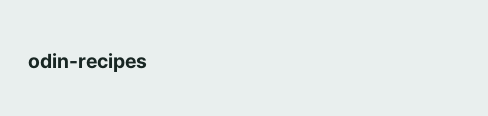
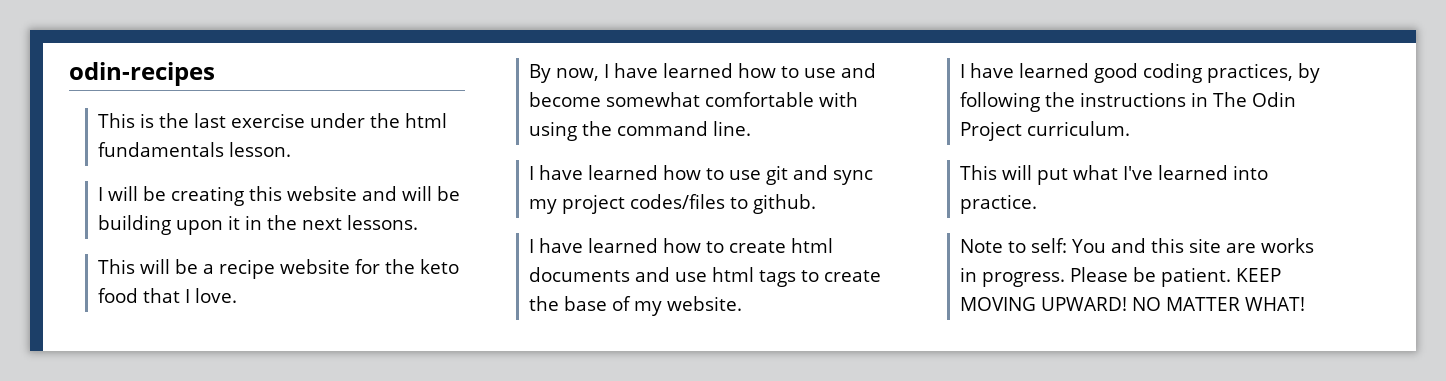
+ This is the last exercise under the html fundamentals lesson.
+ I will be creating this website and will be building upon it in the next lessons.
+ This will be a recipe website for the keto food that I love.
+ By now, I have learned how to use and become somewhat comfortable with using the command line.
+ I have learned how to use git and sync my project codes/files to github.
+ I have learned how to create html documents and use html tags to create the base of my website.
+ I have learned good coding practices, by following the instructions in The Odin Project curriculum.
+ This will put what I've learned into practice.
+ Note to self: You and this site are works in progress. Please be patient. KEEP MOVING UPWARD! NO MATTER WHAT!

